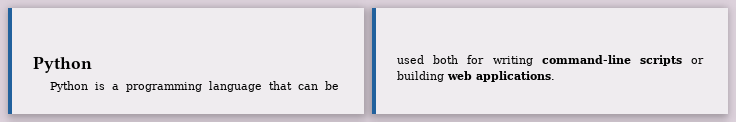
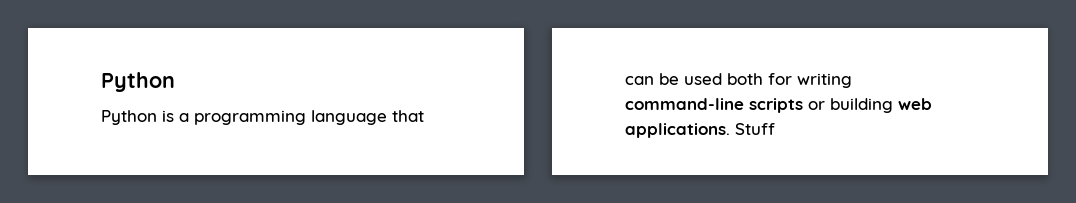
+ Stuff

